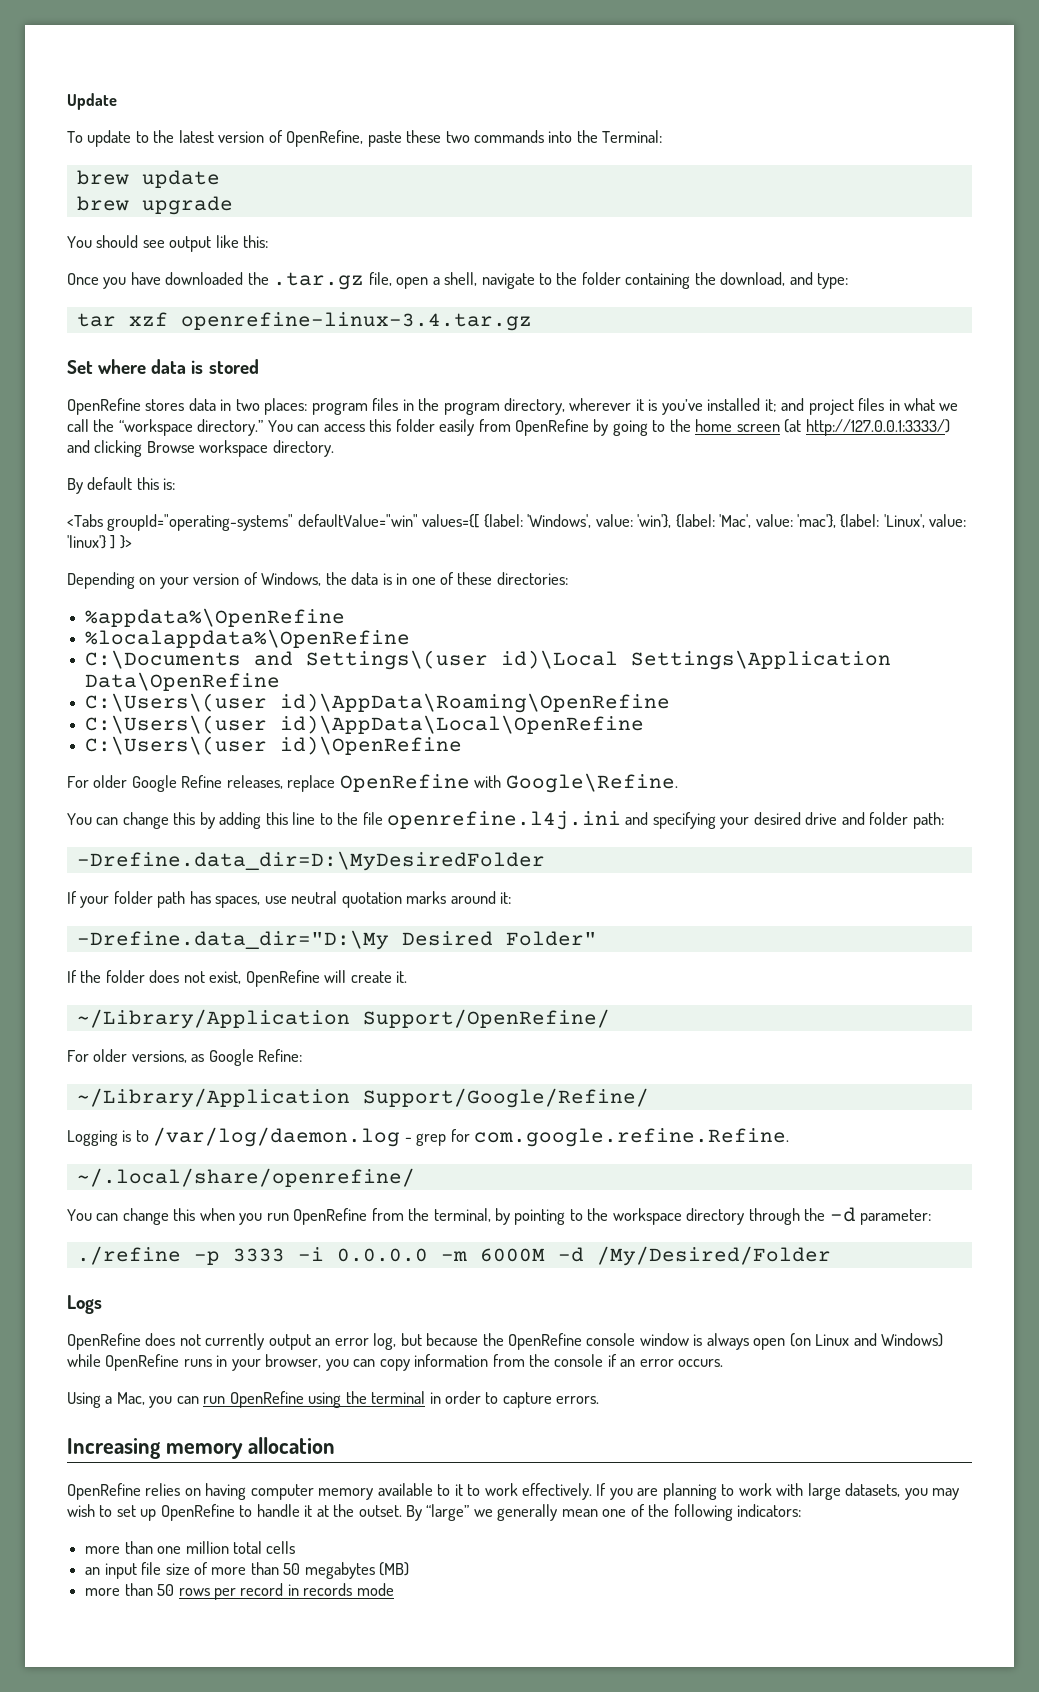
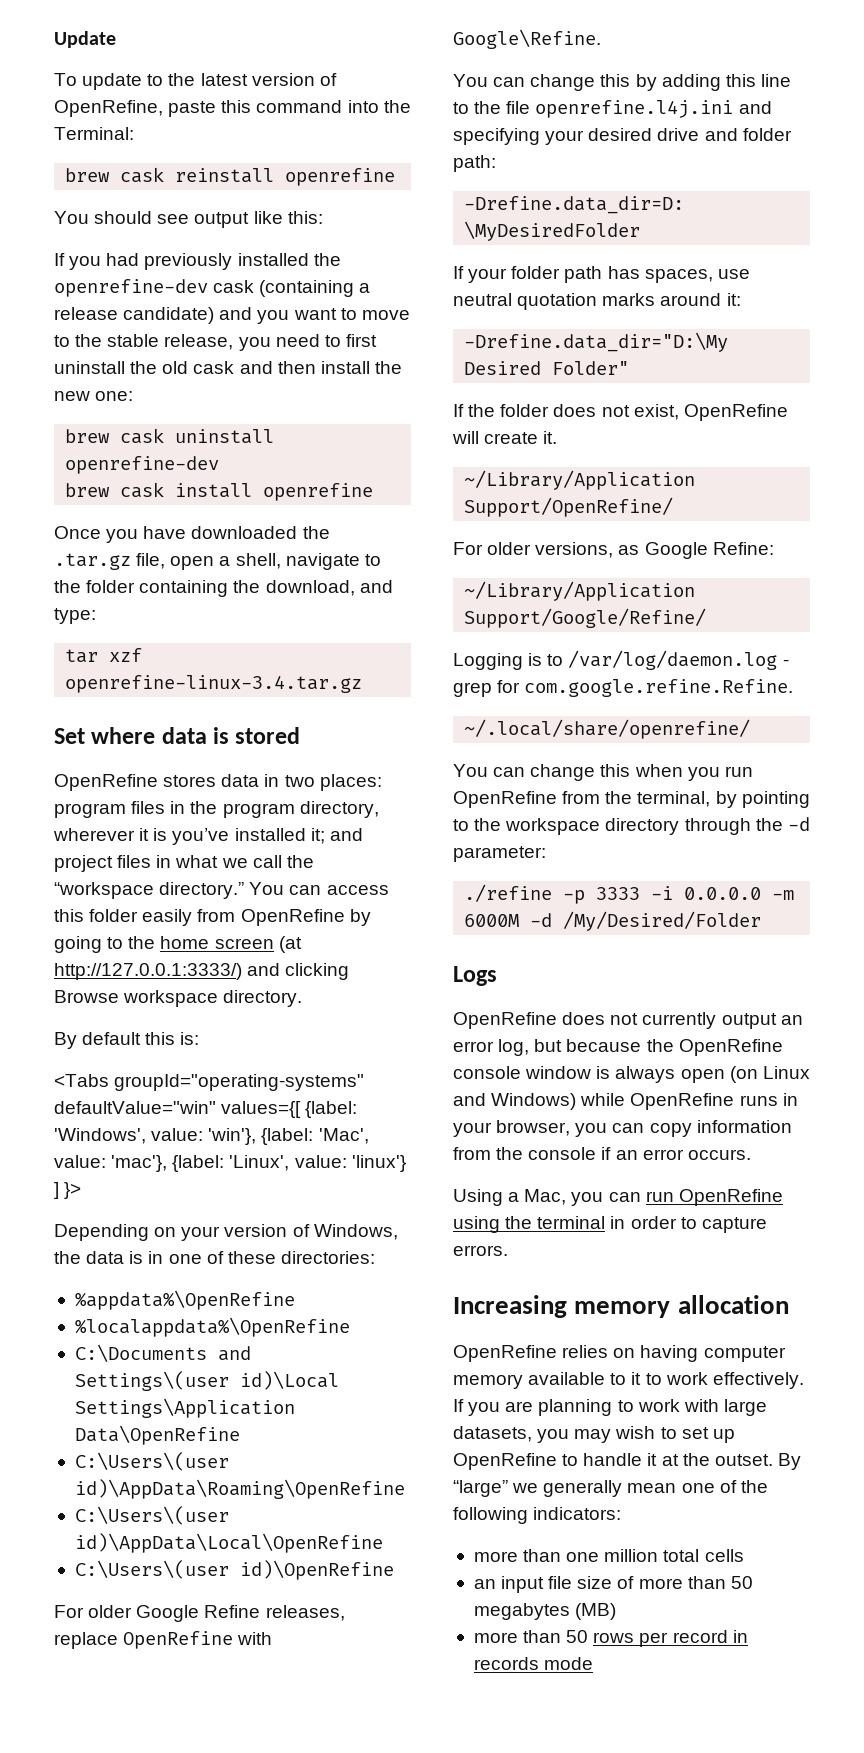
- To update to the latest version of OpenRefine, paste these two commands into the Terminal:
+ To update to the latest version of OpenRefine, paste this command into the Terminal:
- brew update
- brew upgrade
+ brew cask reinstall openrefine
+ If you had previously installed the openrefine-dev cask (containing a release candidate) and you want to move to the stable release, you need to first uninstall the old cask and then install the new one:
+ brew cask uninstall openrefine-dev
+ brew cask install openrefine

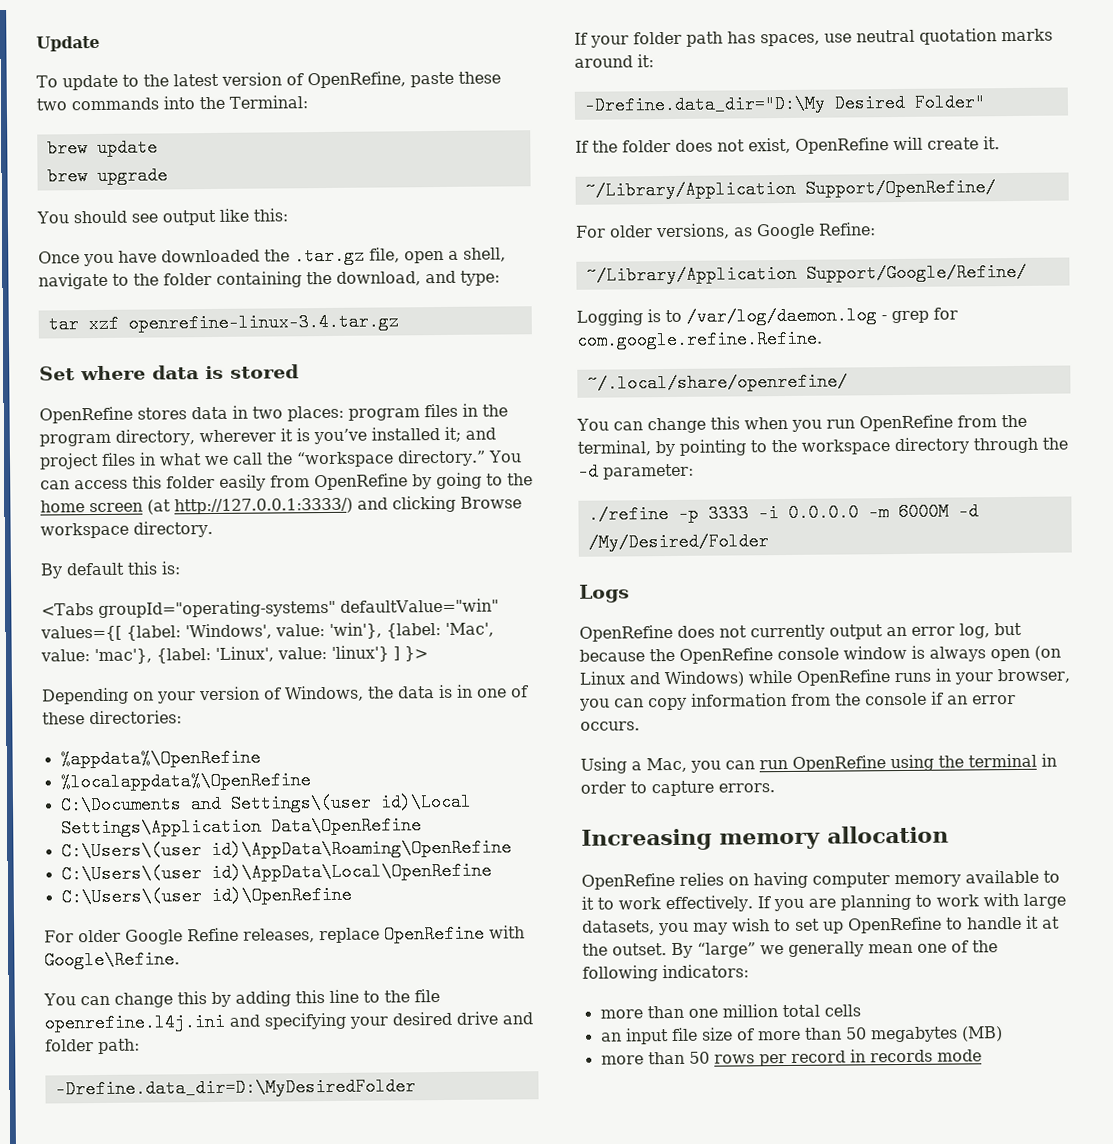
- To update to the latest version of OpenRefine, paste this command into the Terminal:
+ To update to the latest version of OpenRefine, paste these two commands into the Terminal:
- brew cask reinstall openrefine
+ brew update
+ brew upgrade
- If you had previously installed the openrefine-dev cask (containing a release candidate) and you want to move to the stable release, you need to first uninstall the old cask and then install the new one:
- brew cask uninstall openrefine-dev
- brew cask install openrefine

